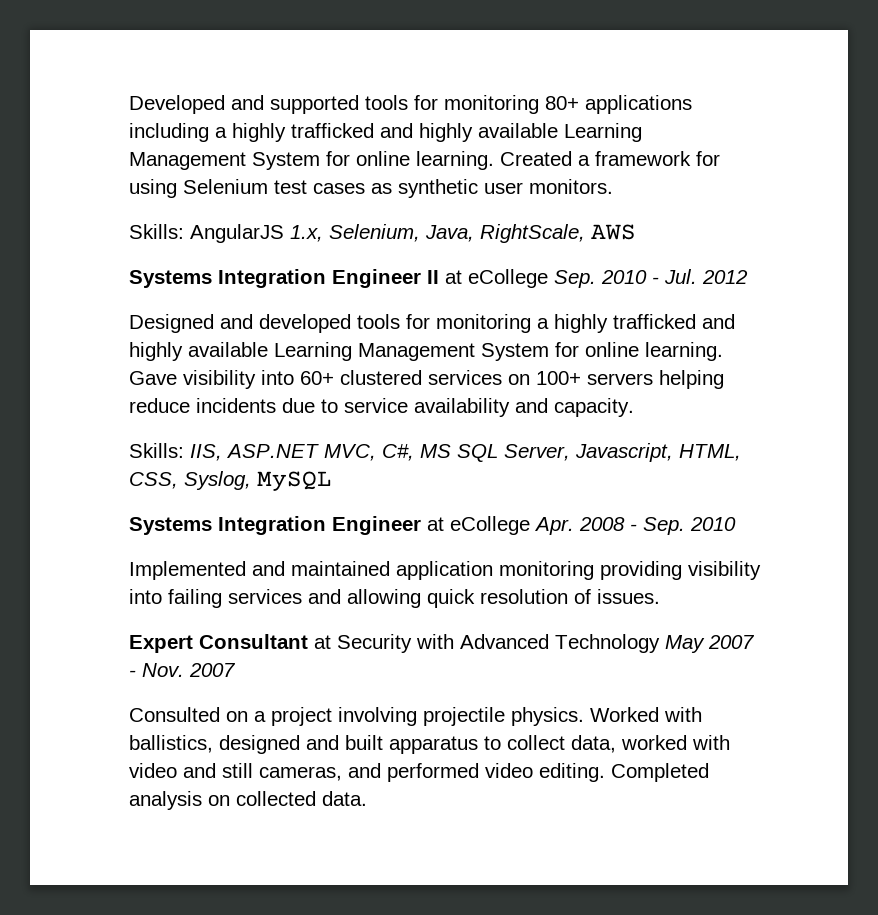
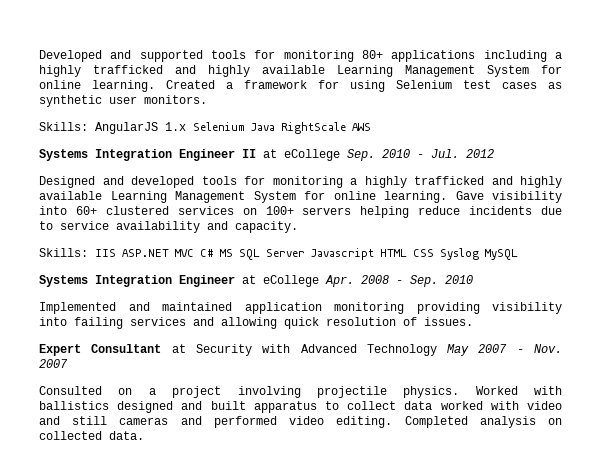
- Skills: AngularJS 1.x, Selenium, Java, RightScale, AWS
+ Skills: AngularJS 1.x Selenium Java RightScale AWS
- Skills: IIS, ASP.NET MVC, C#, MS SQL Server, Javascript, HTML, CSS, Syslog, MySQL
+ Skills: IIS ASP.NET MVC C# MS SQL Server Javascript HTML CSS Syslog MySQL
- Worked with ballistics, designed and built apparatus to collect data, worked with video and still cameras, and performed video editing.
+ Worked with ballistics designed and built apparatus to collect data worked with video and still cameras and performed video editing.

